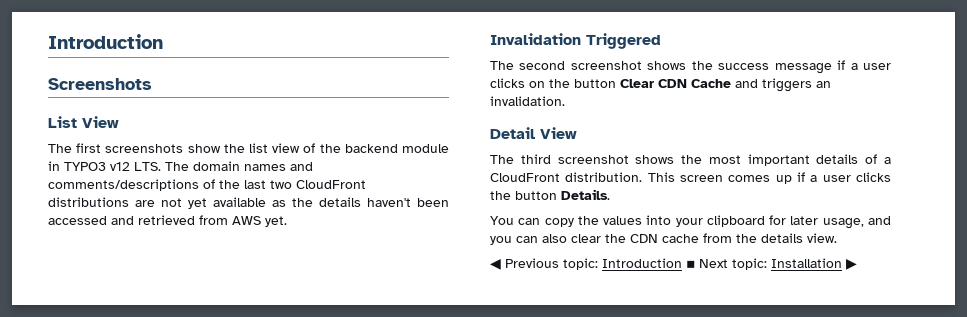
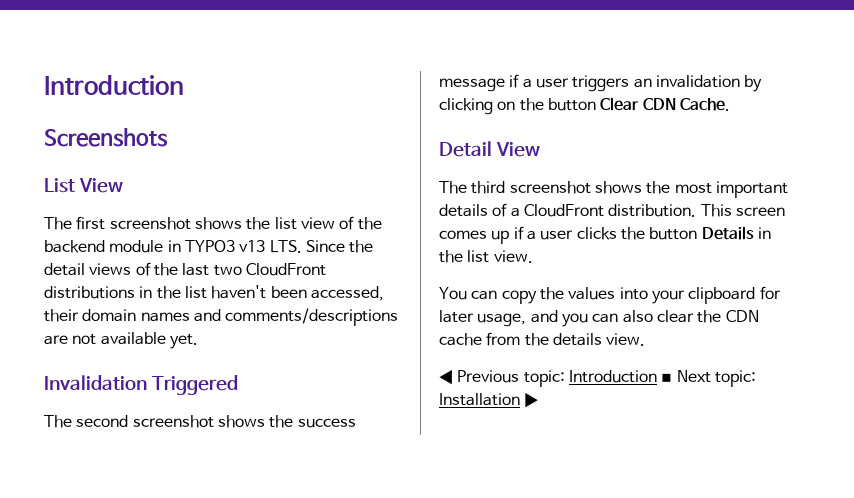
- The first screenshots show the list view of the backend module in TYPO3 v12 LTS. The domain names and comments/descriptions of the last two CloudFront distributions are not yet available as the details haven't been accessed and retrieved from AWS yet.
+ The first screenshot shows the list view of the backend module in TYPO3 v13 LTS. Since the detail views of the last two CloudFront distributions in the list haven't been accessed, their domain names and comments/descriptions are not available yet.
- The second screenshot shows the success message if a user clicks on the button Clear CDN Cache and triggers an invalidation.
+ The second screenshot shows the success message if a user triggers an invalidation by clicking on the button Clear CDN Cache.
- This screen comes up if a user clicks the button Details.
+ This screen comes up if a user clicks the button Details in the list view.

